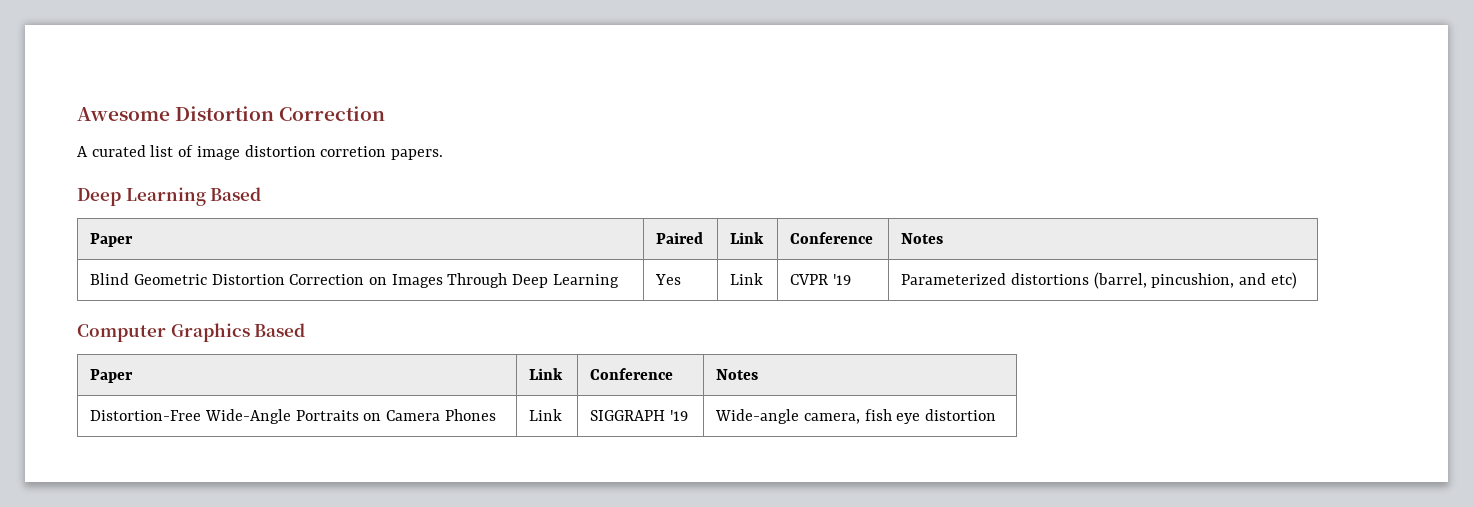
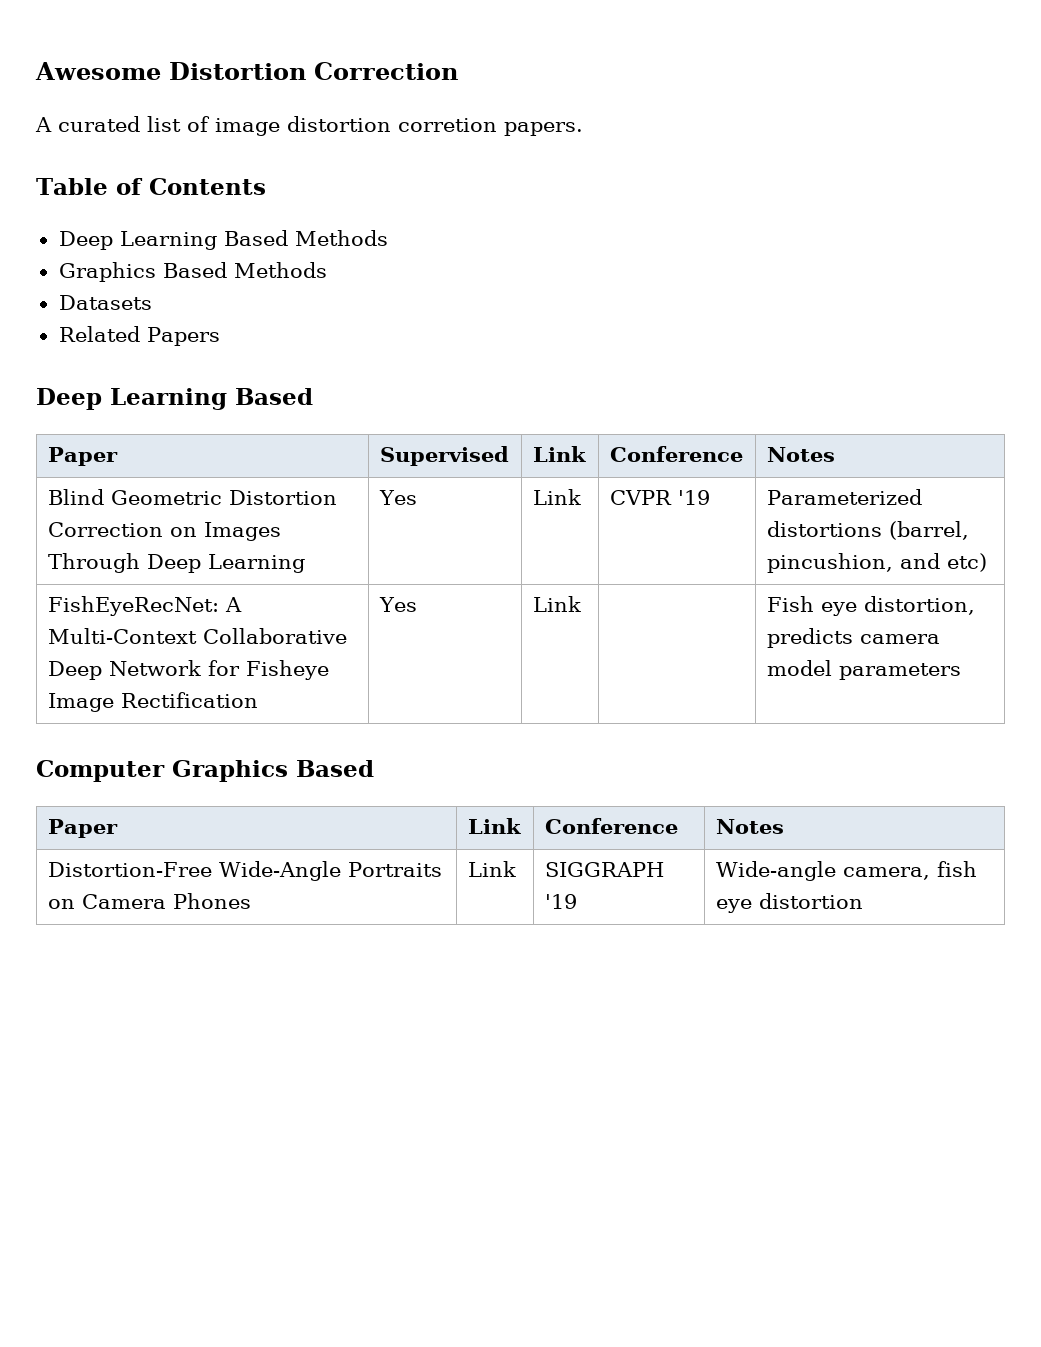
+ Table of Contents
+ Deep Learning Based Methods
+ Graphics Based Methods
+ Datasets
+ Related Papers
- Paper | Paired | Link | Conference | Notes
+ Paper | Supervised | Link | Conference | Notes
+ FishEyeRecNet: A Multi-Context Collaborative Deep Network for Fisheye Image Rectification | Yes | Link | | Fish eye distortion, predicts camera model parameters

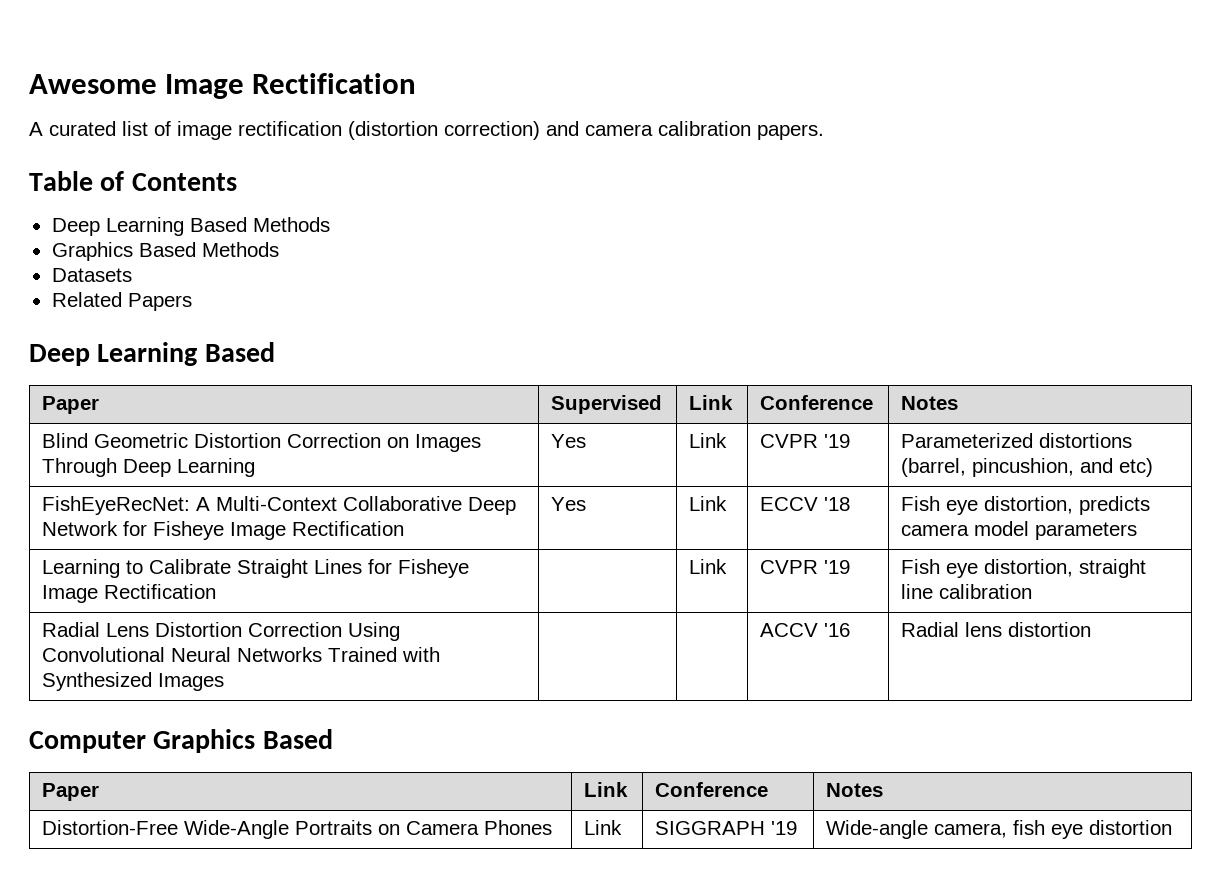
- Awesome Distortion Correction
+ Awesome Image Rectification
- A curated list of image distortion corretion papers.
+ A curated list of image rectification (distortion correction) and camera calibration papers.
- FishEyeRecNet: A Multi-Context Collaborative Deep Network for Fisheye Image Rectification | Yes | Link | | Fish eye distortion, predicts camera model parameters
+ FishEyeRecNet: A Multi-Context Collaborative Deep Network for Fisheye Image Rectification | Yes | Link | ECCV '18 | Fish eye distortion, predicts camera model parameters
+ Learning to Calibrate Straight Lines for Fisheye Image Rectification | | Link | CVPR '19 | Fish eye distortion, straight line calibration
+ Radial Lens Distortion Correction Using Convolutional Neural Networks Trained with Synthesized Images | | | ACCV '16 | Radial lens distortion

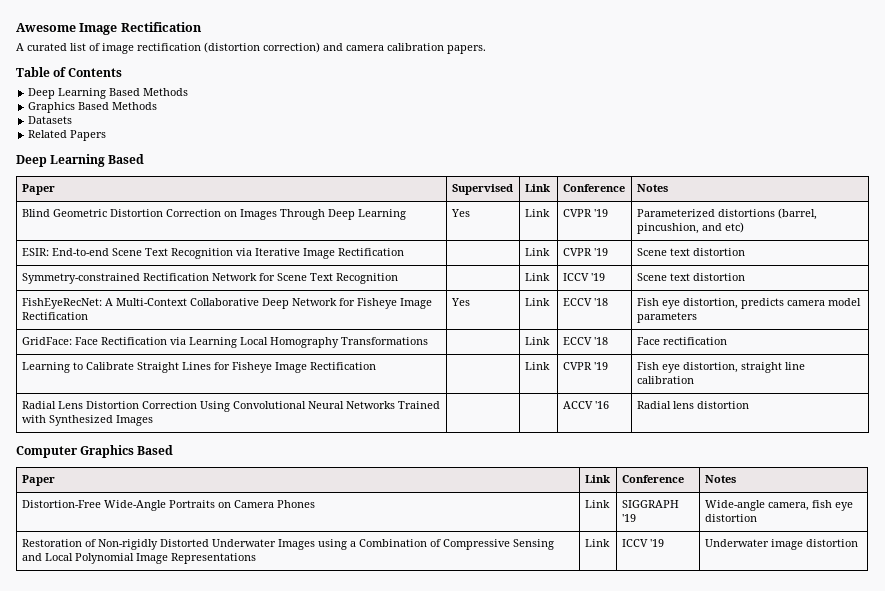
+ ESIR: End-to-end Scene Text Recognition via Iterative Image Rectification | | Link | CVPR '19 | Scene text distortion
+ Symmetry-constrained Rectification Network for Scene Text Recognition | | Link | ICCV '19 | Scene text distortion
+ GridFace: Face Rectification via Learning Local Homography Transformations | | Link | ECCV '18 | Face rectification
+ Restoration of Non-rigidly Distorted Underwater Images using a Combination of Compressive Sensing and Local Polynomial Image Representations | Link | ICCV '19 | Underwater image distortion

